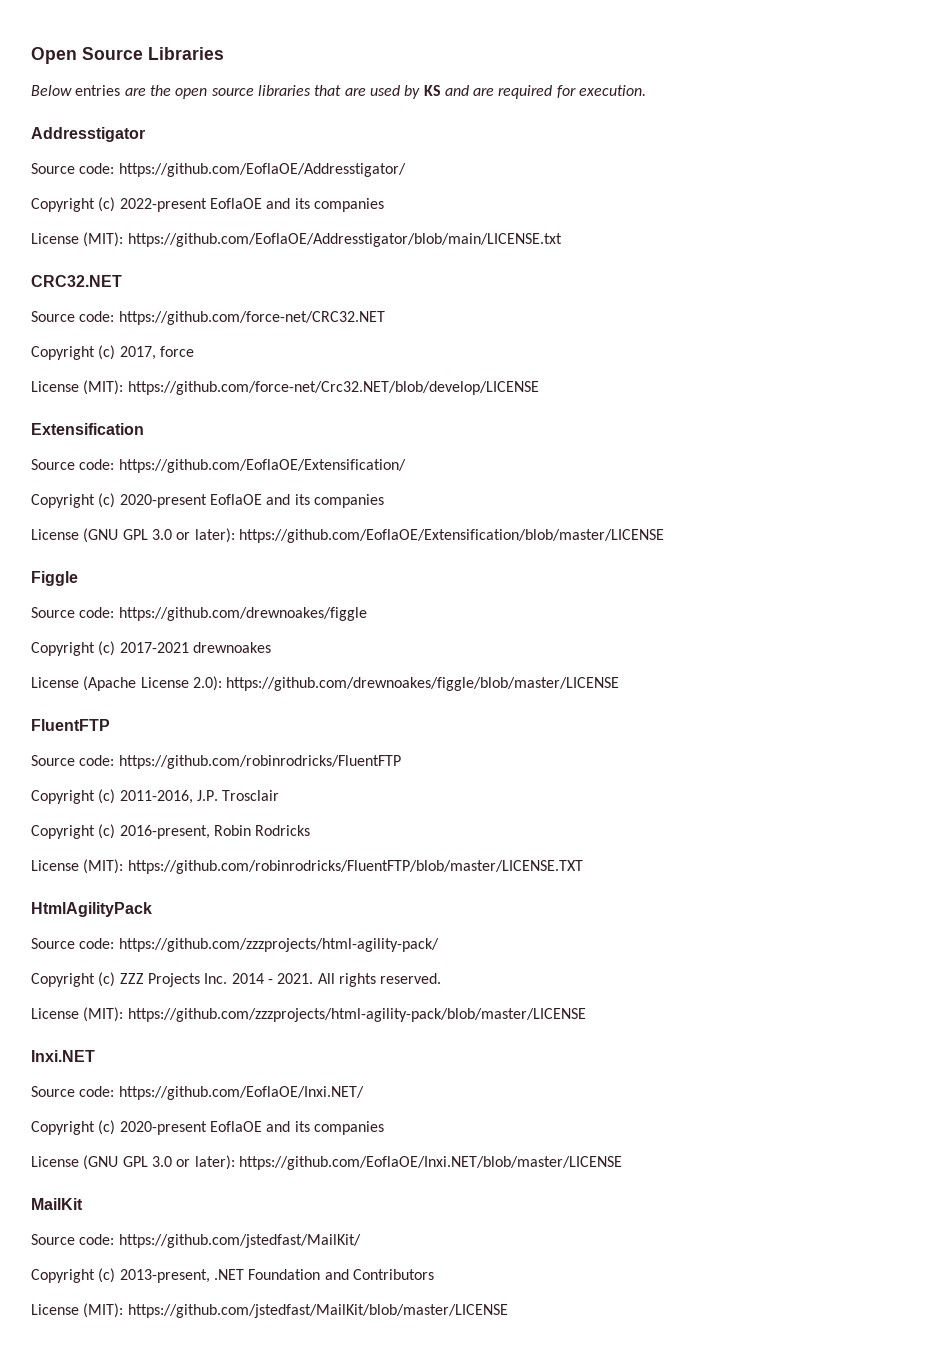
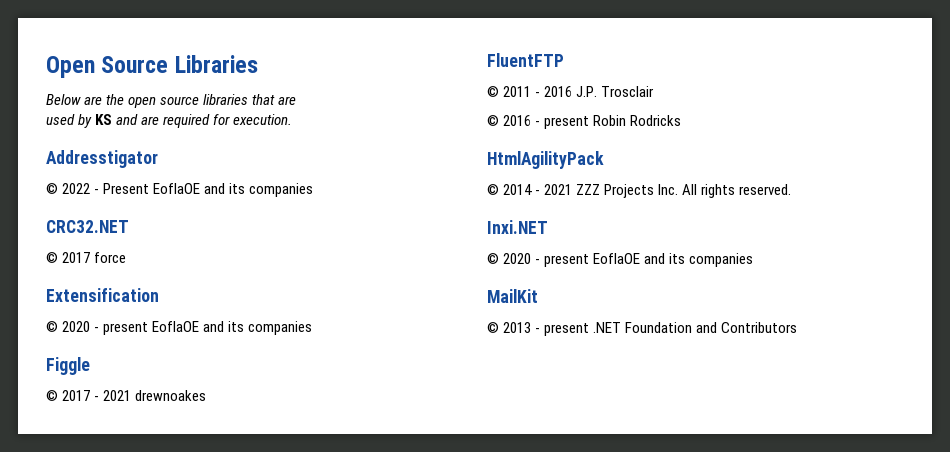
- Below entries are the open source libraries that are used by KS and are required for execution.
+ Below are the open source libraries that are
+ used by KS and are required for execution.
- Source code: https://github.com/EoflaOE/Addresstigator/
- Copyright (c) 2022-present EoflaOE and its companies
- License (MIT): https://github.com/EoflaOE/Addresstigator/blob/main/LICENSE.txt
+ © 2022 - Present EoflaOE and its companies
  CRC32.NET
- Source code: https://github.com/force-net/CRC32.NET
- Copyright (c) 2017, force
- License (MIT): https://github.com/force-net/Crc32.NET/blob/develop/LICENSE
+ © 2017 force
  Extensification
- Source code: https://github.com/EoflaOE/Extensification/
- Copyright (c) 2020-present EoflaOE and its companies
- License (GNU GPL 3.0 or later): https://github.com/EoflaOE/Extensification/blob/master/LICENSE
+ © 2020 - present EoflaOE and its companies
  Figgle
- Source code: https://github.com/drewnoakes/figgle
- Copyright (c) 2017-2021 drewnoakes
- License (Apache License 2.0): https://github.com/drewnoakes/figgle/blob/master/LICENSE
+ © 2017 - 2021 drewnoakes
  FluentFTP
- Source code: https://github.com/robinrodricks/FluentFTP
- Copyright (c) 2011-2016, J.P. Trosclair
- Copyright (c) 2016-present, Robin Rodricks
- License (MIT): https://github.com/robinrodricks/FluentFTP/blob/master/LICENSE.TXT
+ © 2011 - 2016 J.P. Trosclair
+ © 2016 - present Robin Rodricks
  HtmlAgilityPack
- Source code: https://github.com/zzzprojects/html-agility-pack/
- Copyright (c) ZZZ Projects Inc. 2014 - 2021. All rights reserved.
- License (MIT): https://github.com/zzzprojects/html-agility-pack/blob/master/LICENSE
+ © 2014 - 2021 ZZZ Projects Inc. All rights reserved.
  Inxi.NET
- Source code: https://github.com/EoflaOE/Inxi.NET/
- Copyright (c) 2020-present EoflaOE and its companies
- License (GNU GPL 3.0 or later): https://github.com/EoflaOE/Inxi.NET/blob/master/LICENSE
+ © 2020 - present EoflaOE and its companies
  MailKit
- Source code: https://github.com/jstedfast/MailKit/
- Copyright (c) 2013-present, .NET Foundation and Contributors
+ © 2013 - present .NET Foundation and Contributors
- License (MIT): https://github.com/jstedfast/MailKit/blob/master/LICENSE

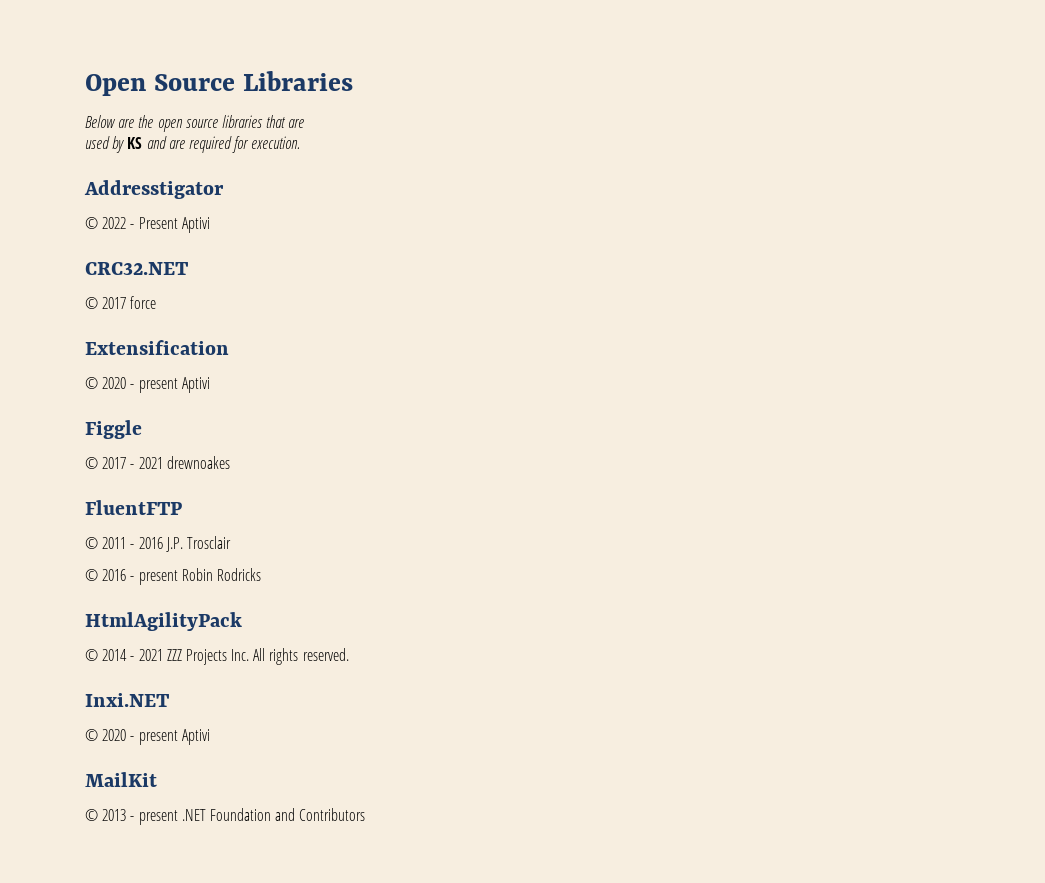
- © 2022 - Present EoflaOE and its companies
+ © 2022 - Present Aptivi
  Extensification
- © 2020 - present EoflaOE and its companies
+ © 2020 - present Aptivi
  Inxi.NET
- © 2020 - present EoflaOE and its companies
+ © 2020 - present Aptivi

